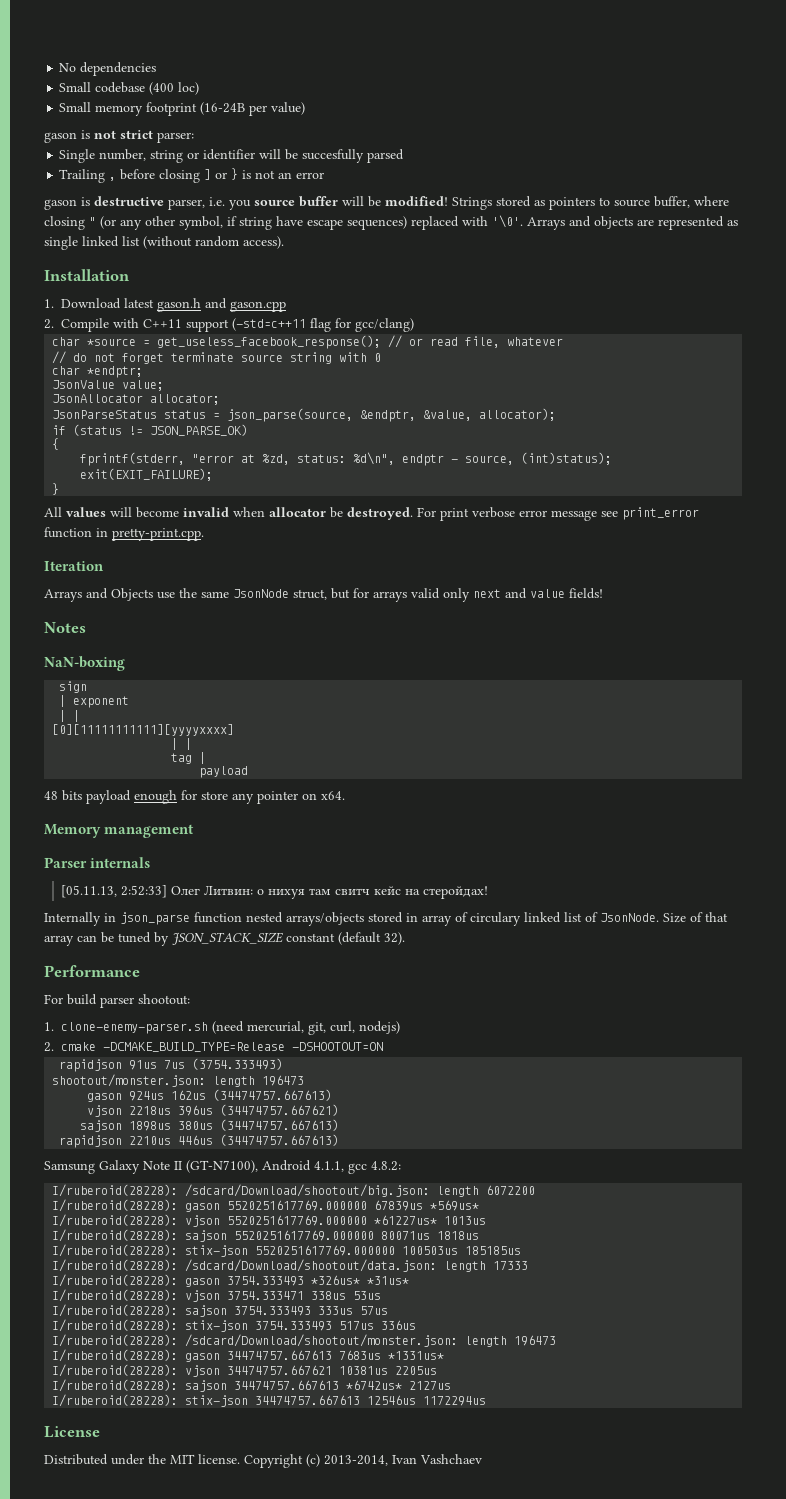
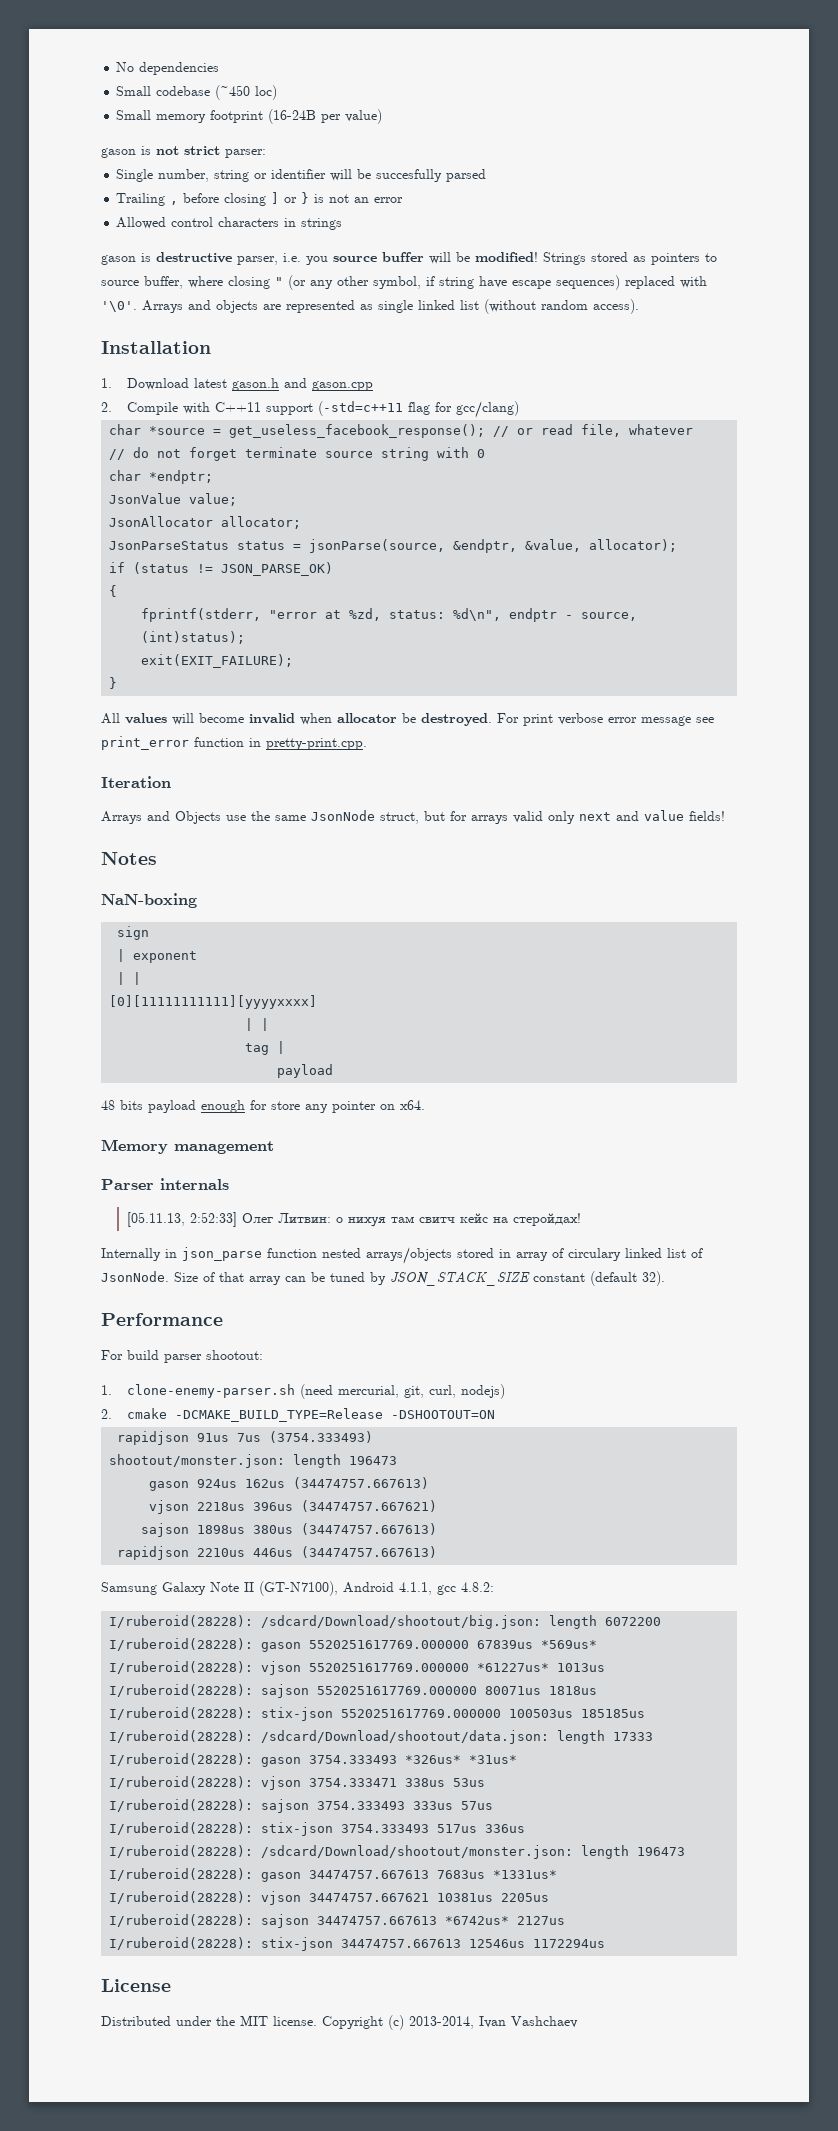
- Small codebase (400 loc)
+ Small codebase (~450 loc)
+ Allowed control characters in strings
- JsonParseStatus status = json_parse(source, &endptr, &value, allocator);
+ JsonParseStatus status = jsonParse(source, &endptr, &value, allocator);

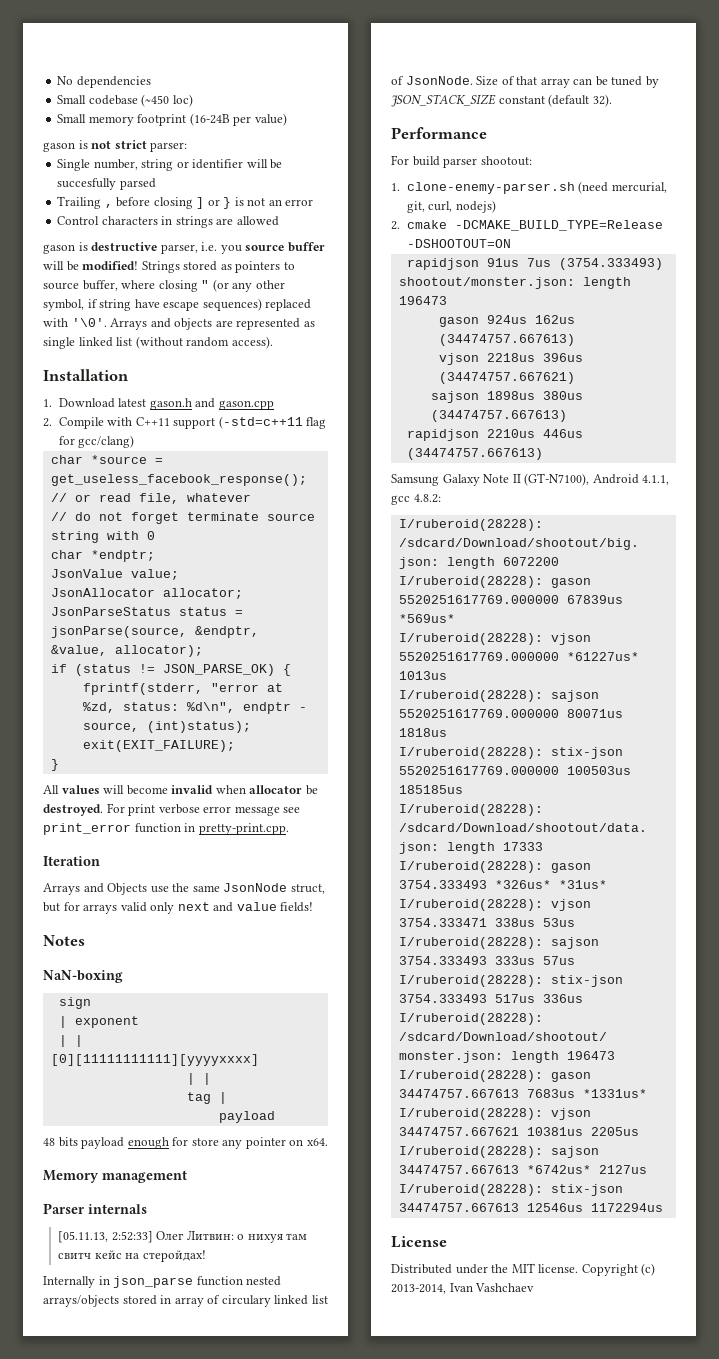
- Allowed control characters in strings
+ Control characters in strings are allowed
- if (status != JSON_PARSE_OK)
- {
+ if (status != JSON_PARSE_OK) {

